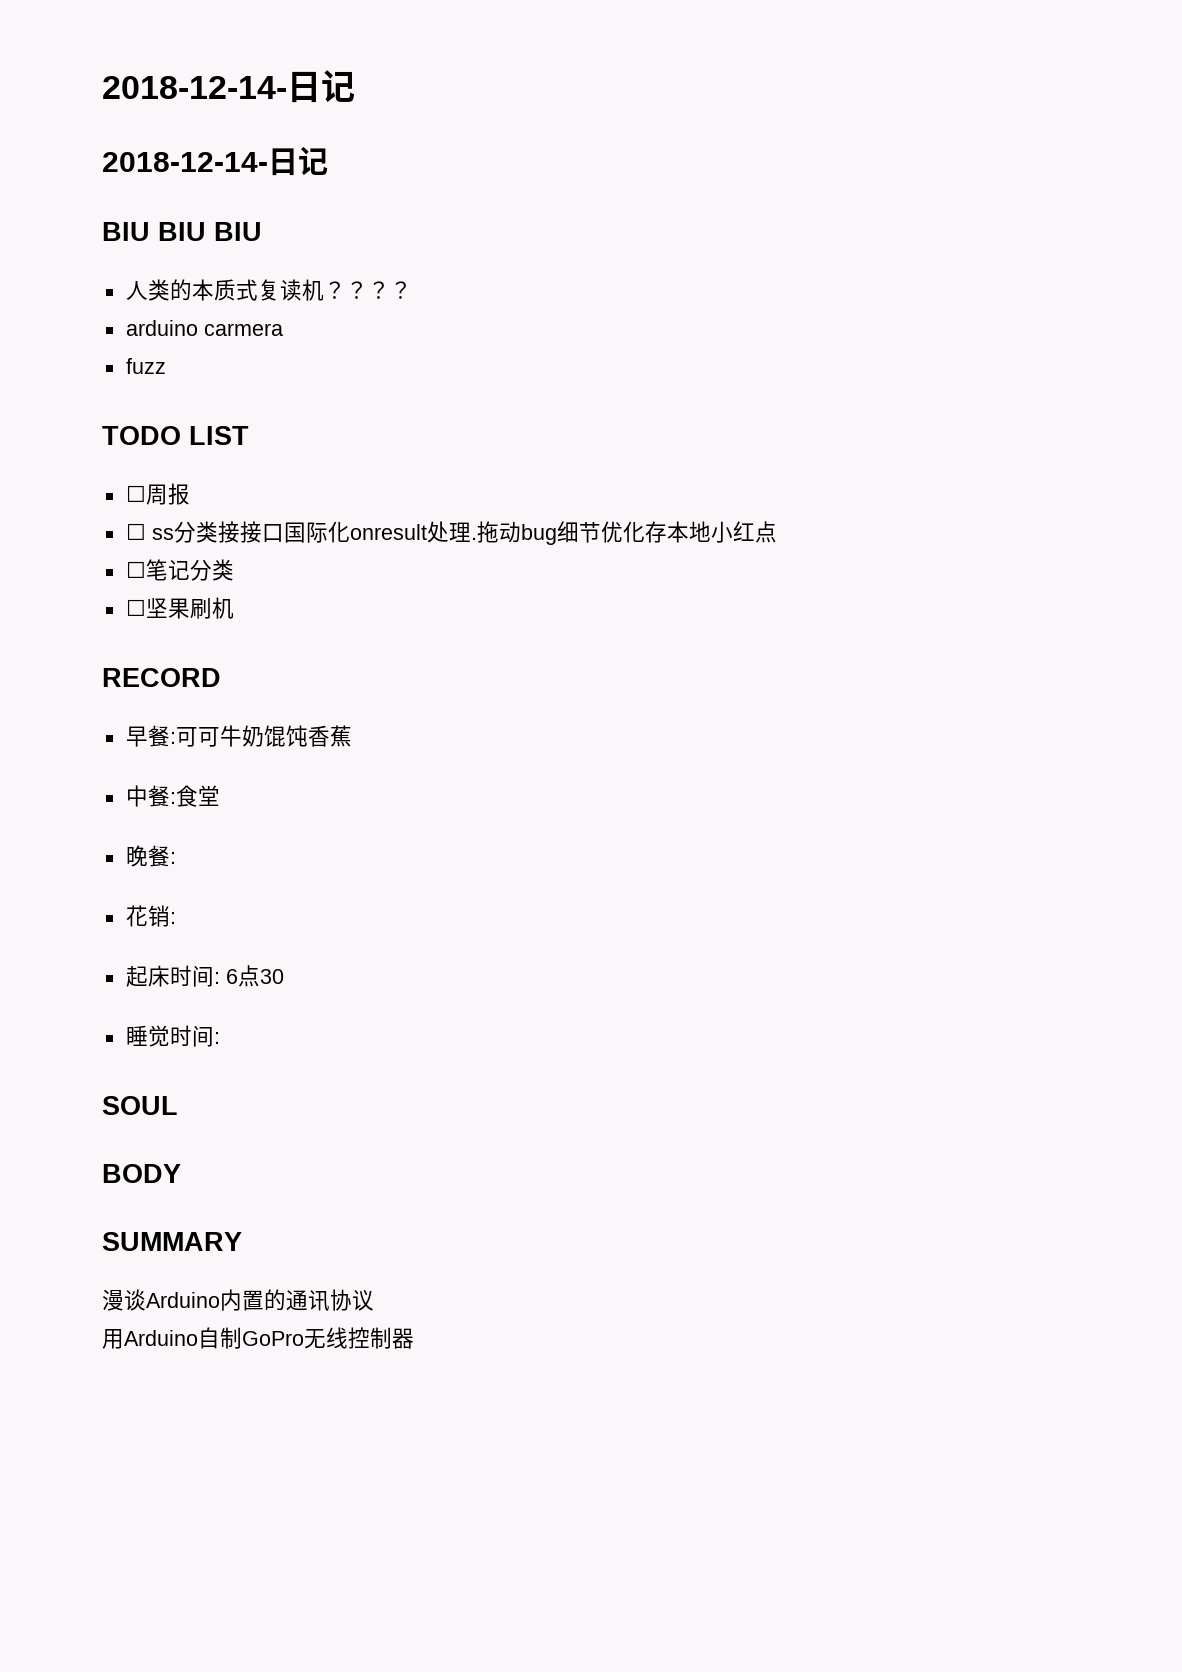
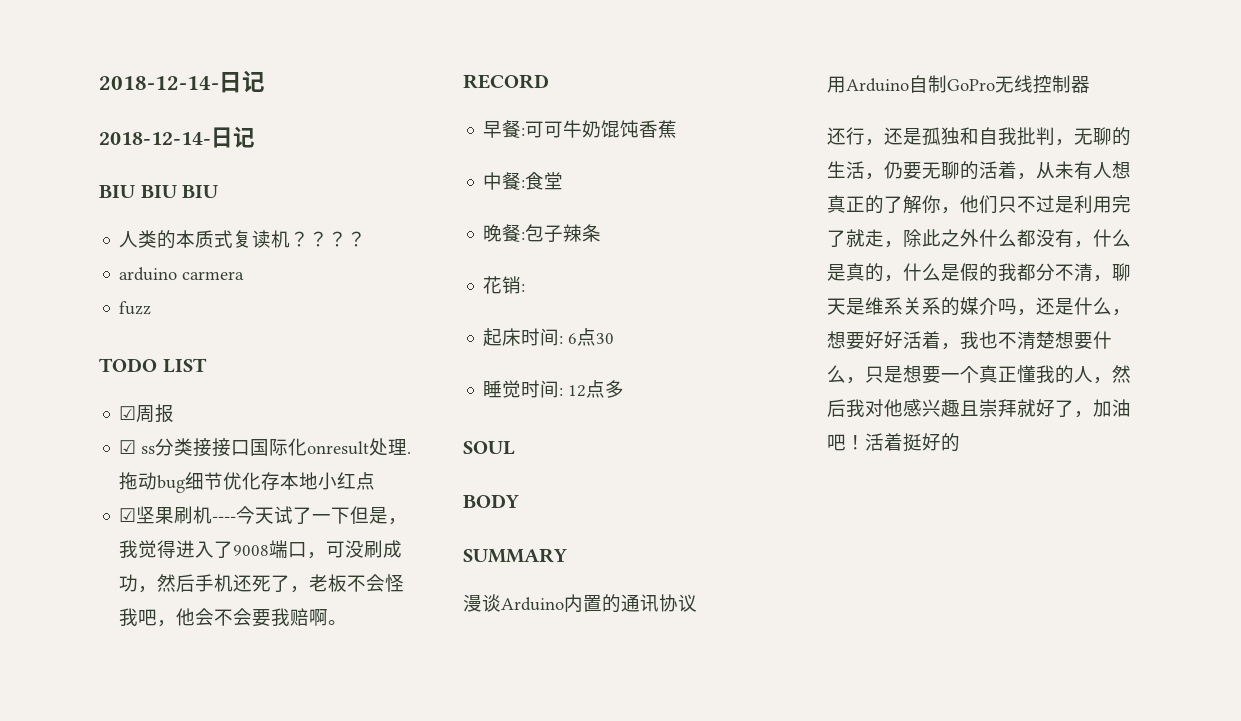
- ☐周报
+ ☑周报
- ☐ ss分类接接口国际化onresult处理.
+ ☑ ss分类接接口国际化onresult处理.
- ☐笔记分类
- ☐坚果刷机
+ ☑坚果刷机----今天试了一下但是，我觉得进入了9008端口，可没刷成功，然后手机还死了，老板不会怪我吧，他会不会要我赔啊。
- 晚餐:
+ 晚餐:包子辣条
- 睡觉时间:
+ 睡觉时间: 12点多
+ 还行，还是孤独和自我批判，无聊的生活，仍要无聊的活着，从未有人想真正的了解你，他们只不过是利用完了就走，除此之外什么都没有，什么是真的，什么是假的我都分不清，聊天是维系关系的媒介吗，还是什么，想要好好活着，我也不清楚想要什么，只是想要一个真正懂我的人，然后我对他感兴趣且崇拜就好了，加油吧！活着挺好的

